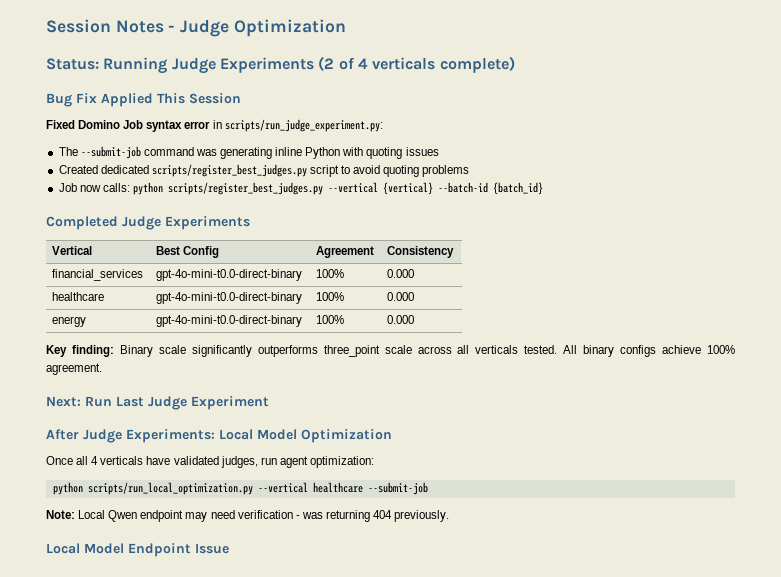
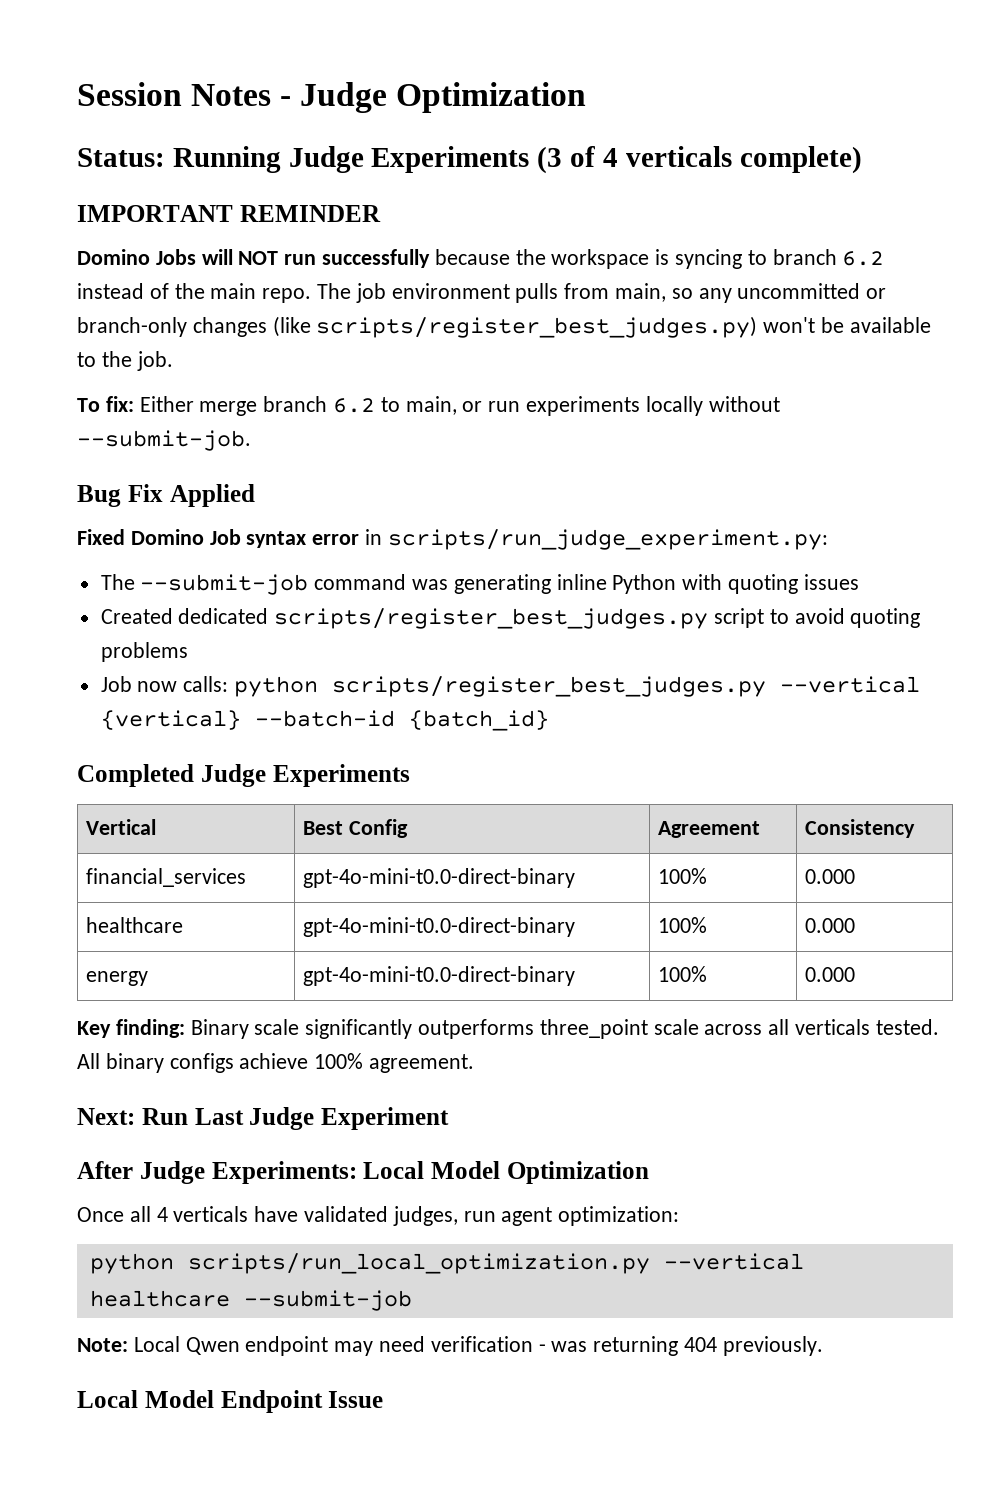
- Status: Running Judge Experiments (2 of 4 verticals complete)
+ Status: Running Judge Experiments (3 of 4 verticals complete)
+ IMPORTANT REMINDER
+ Domino Jobs will NOT run successfully because the workspace is syncing to branch 6.2 instead of the main repo. The job environment pulls from main, so any uncommitted or branch-only changes (like scripts/register_best_judges.py) won't be available to the job.
+ To fix: Either merge branch 6.2 to main, or run experiments locally without --submit-job.
- Bug Fix Applied This Session
+ Bug Fix Applied

